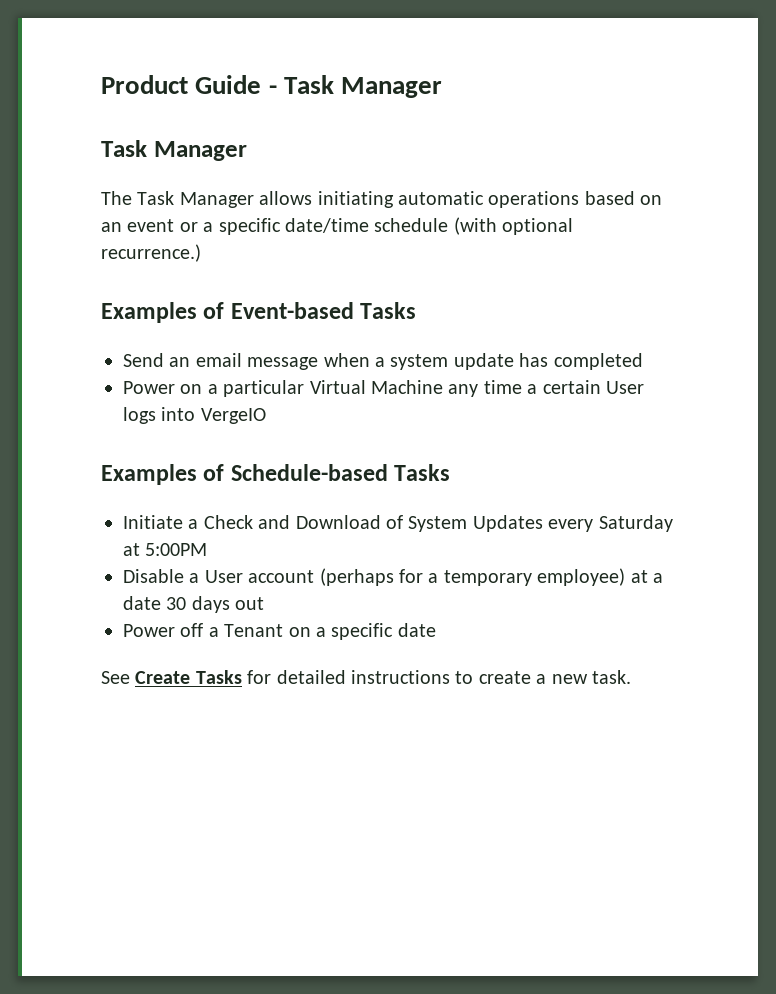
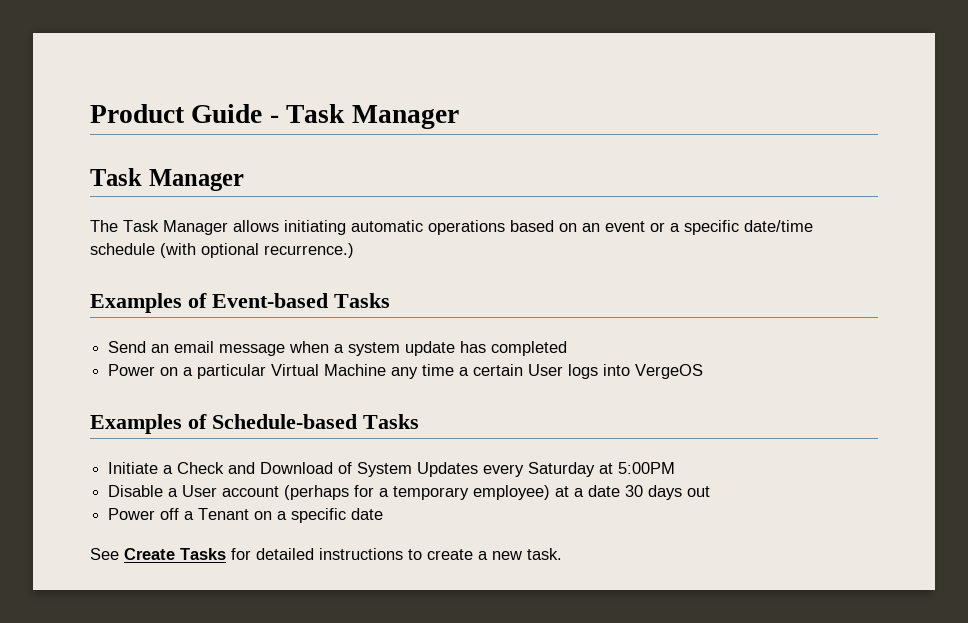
- Power on a particular Virtual Machine any time a certain User logs into VergeIO
+ Power on a particular Virtual Machine any time a certain User logs into VergeOS

